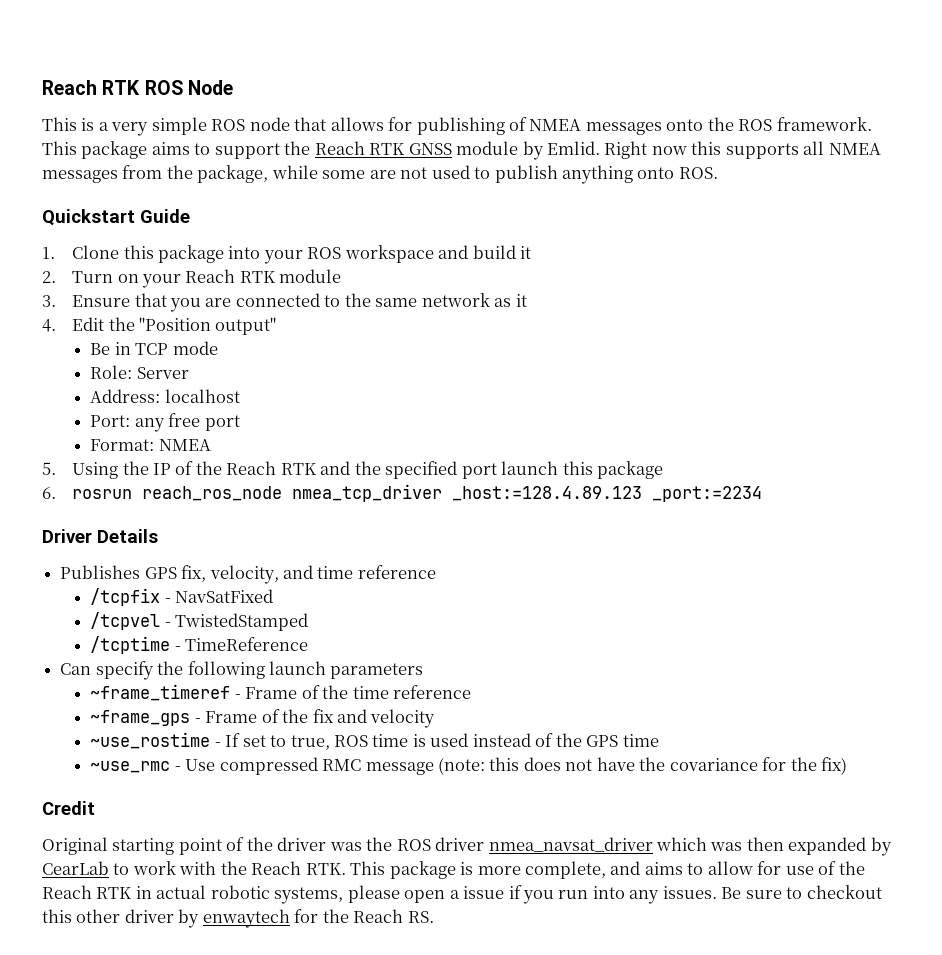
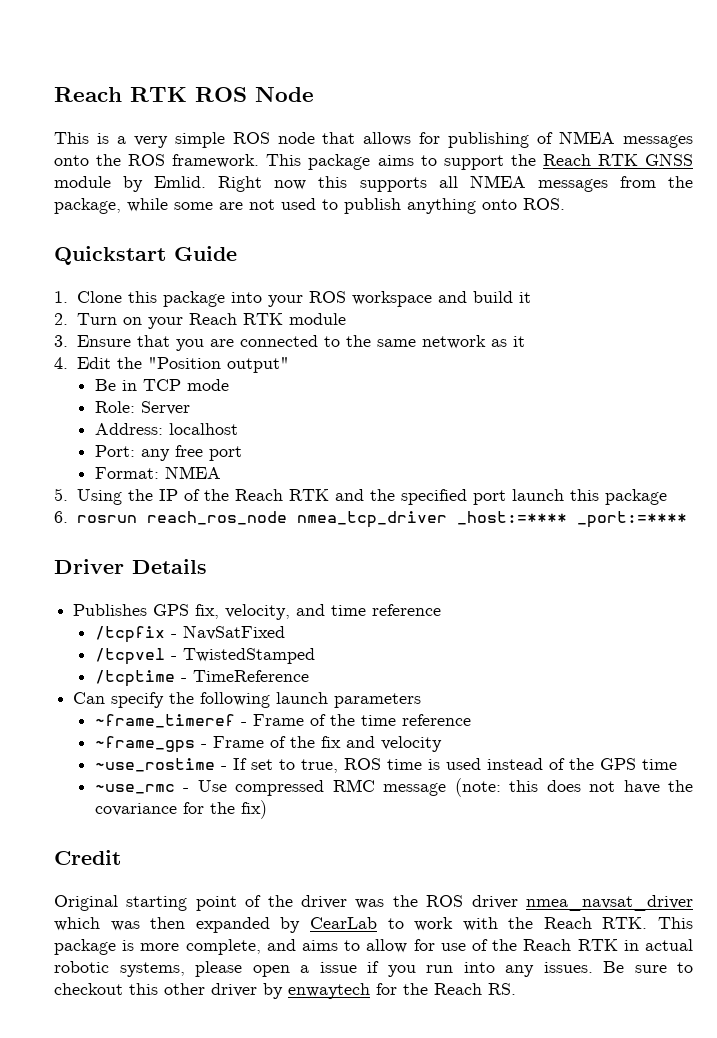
- 6. rosrun reach_ros_node nmea_tcp_driver _host:=128.4.89.123 _port:=2234
+ 6. rosrun reach_ros_node nmea_tcp_driver _host:=**** _port:=****

